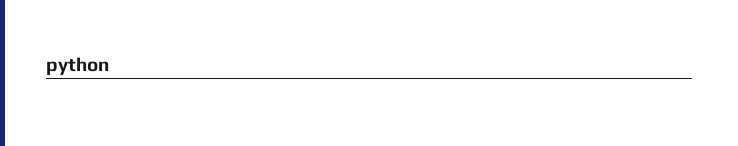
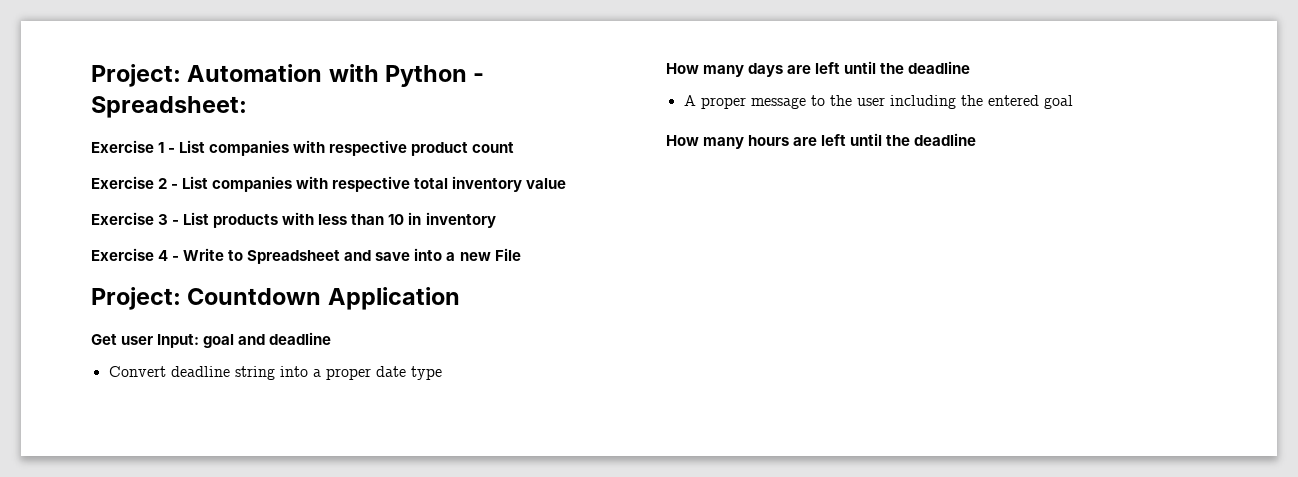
- python
+ Project: Automation with Python - Spreadsheet:
+ Exercise 1 - List companies with respective product count
+ Exercise 2 - List companies with respective total inventory value
+ Exercise 3 - List products with less than 10 in inventory
+ Exercise 4 - Write to Spreadsheet and save into a new File
+ Project: Countdown Application
+ Get user Input: goal and deadline
+ Convert deadline string into a proper date type
+ How many days are left until the deadline
+ A proper message to the user including the entered goal
+ How many hours are left until the deadline

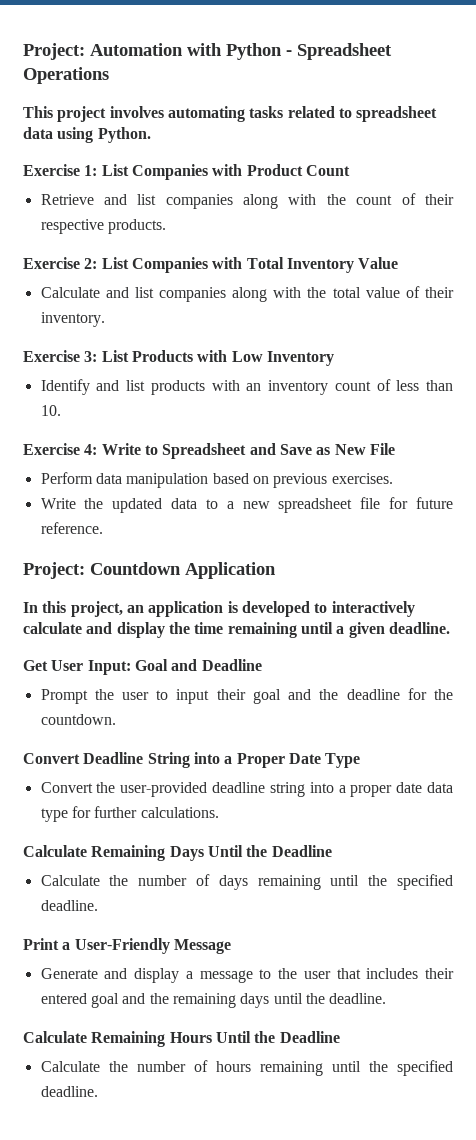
- Project: Automation with Python - Spreadsheet:
- Exercise 1 - List companies with respective product count
- Exercise 2 - List companies with respective total inventory value
- Exercise 3 - List products with less than 10 in inventory
- Exercise 4 - Write to Spreadsheet and save into a new File
+ Project: Automation with Python - Spreadsheet Operations
+ This project involves automating tasks related to spreadsheet data using Python.
+ Exercise 1: List Companies with Product Count
+ Retrieve and list companies along with the count of their respective products.
+ Exercise 2: List Companies with Total Inventory Value
+ Calculate and list companies along with the total value of their inventory.
+ Exercise 3: List Products with Low Inventory
+ Identify and list products with an inventory count of less than 10.
+ Exercise 4: Write to Spreadsheet and Save as New File
+ Perform data manipulation based on previous exercises.
+ Write the updated data to a new spreadsheet file for future reference.
  Project: Countdown Application
- Get user Input: goal and deadline
- Convert deadline string into a proper date type
- How many days are left until the deadline
- A proper message to the user including the entered goal
- How many hours are left until the deadline
+ In this project, an application is developed to interactively calculate and display the time remaining until a given deadline.
+ Get User Input: Goal and Deadline
+ Prompt the user to input their goal and the deadline for the countdown.
+ Convert Deadline String into a Proper Date Type
+ Convert the user-provided deadline string into a proper date data type for further calculations.
+ Calculate Remaining Days Until the Deadline
+ Calculate the number of days remaining until the specified deadline.
+ Print a User-Friendly Message
+ Generate and display a message to the user that includes their entered goal and the remaining days until the deadline.
+ Calculate Remaining Hours Until the Deadline
+ Calculate the number of hours remaining until the specified deadline.

